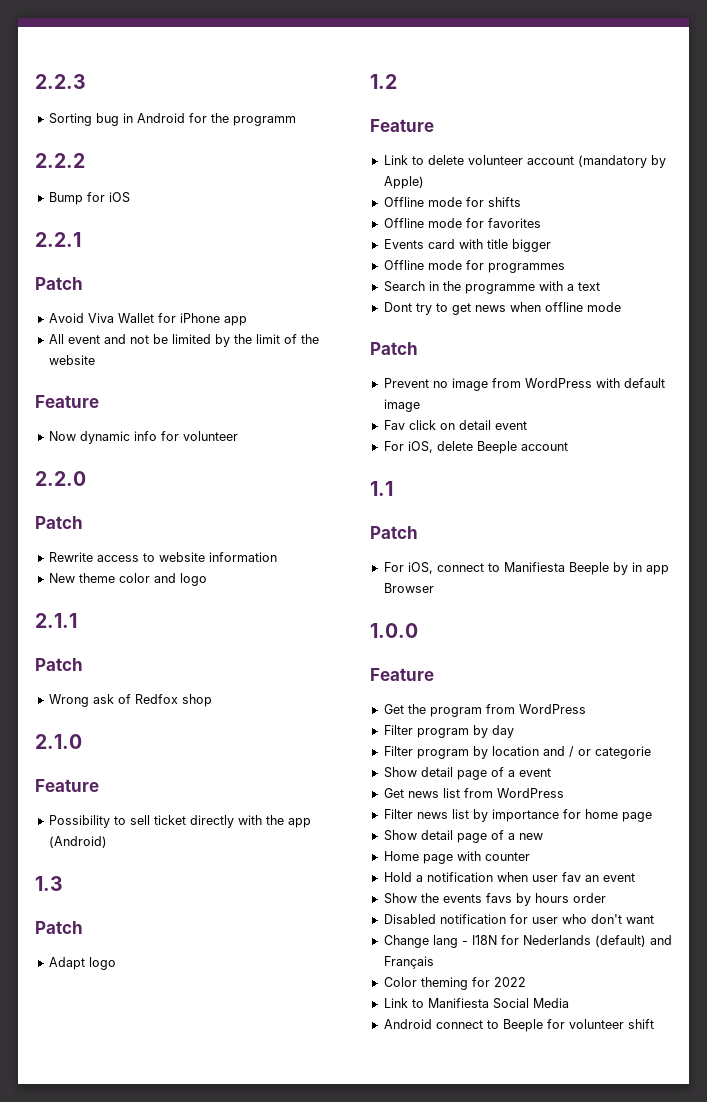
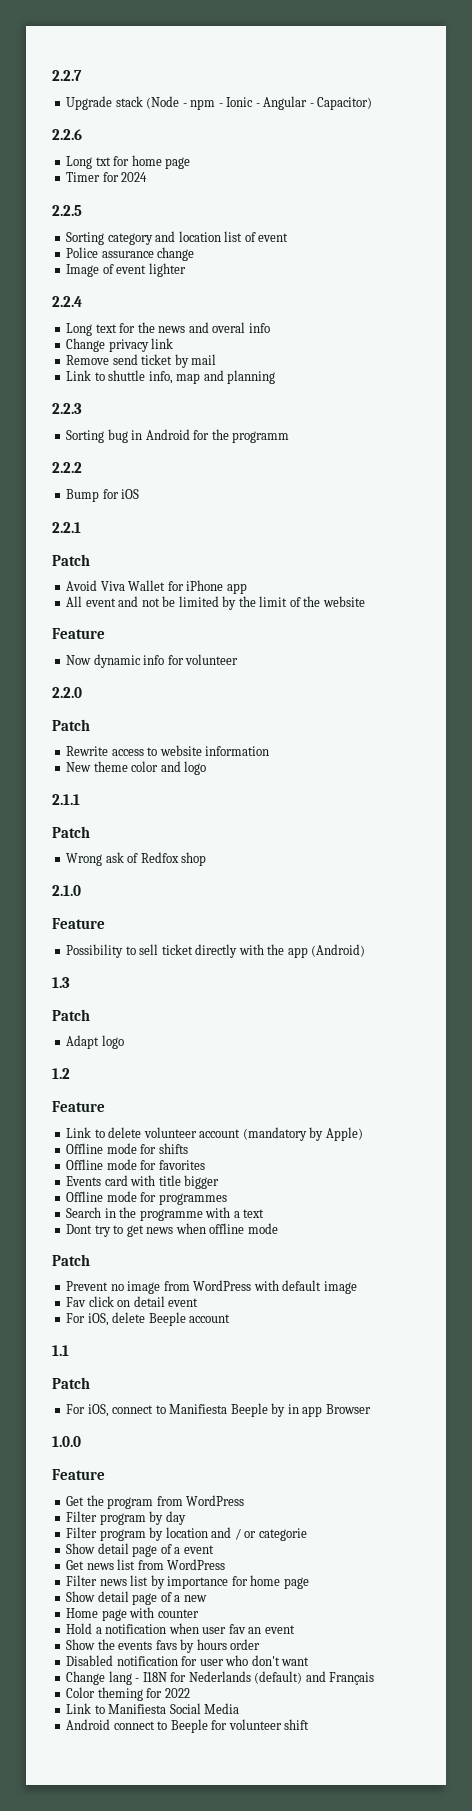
+ 2.2.7
+ Upgrade stack (Node - npm - Ionic - Angular - Capacitor)
+ 2.2.6
+ Long txt for home page
+ Timer for 2024
+ 2.2.5
+ Sorting category and location list of event
+ Police assurance change
+ Image of event lighter
+ 2.2.4
+ Long text for the news and overal info
+ Change privacy link
+ Remove send ticket by mail
+ Link to shuttle info, map and planning

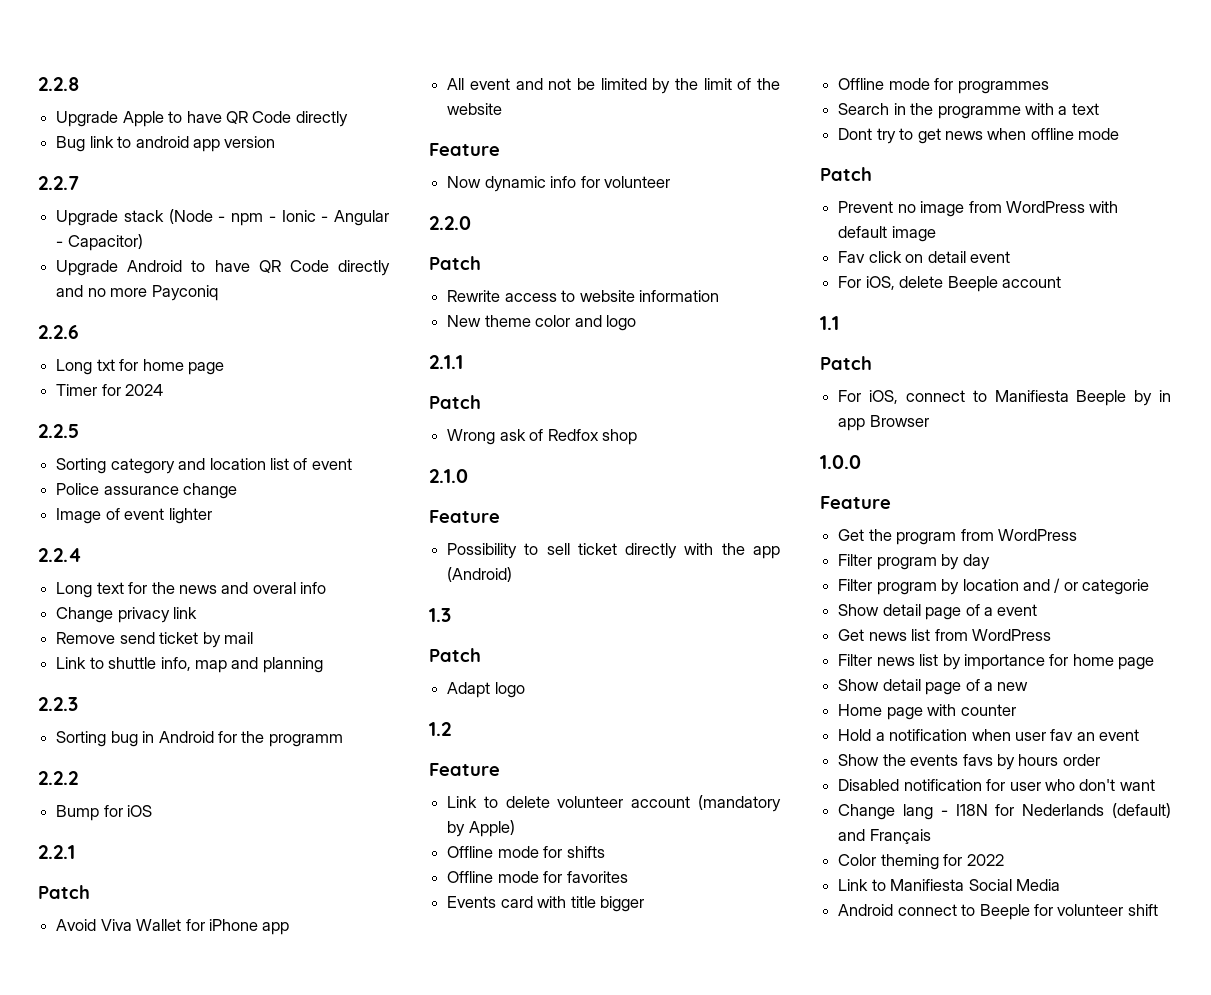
+ 2.2.8
+ Upgrade Apple to have QR Code directly
+ Bug link to android app version
+ Upgrade Android to have QR Code directly and no more Payconiq

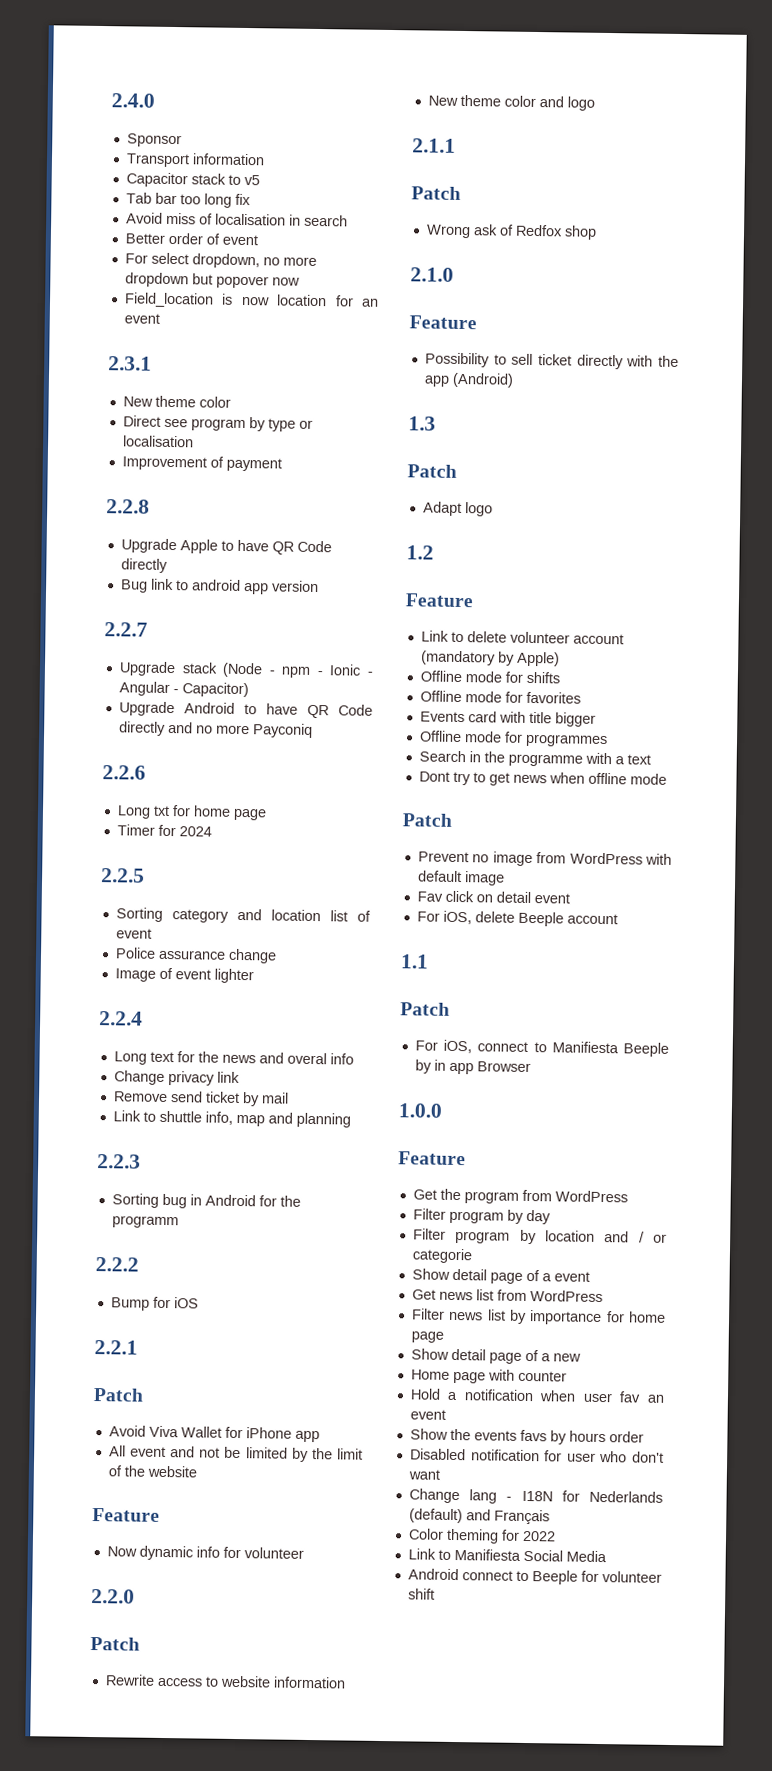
+ 2.4.0
+ Sponsor
+ Transport information
+ Capacitor stack to v5
+ Tab bar too long fix
+ Avoid miss of localisation in search
+ Better order of event
+ For select dropdown, no more dropdown but popover now
+ Field_location is now location for an event
+ 2.3.1
+ New theme color
+ Direct see program by type or localisation
+ Improvement of payment

